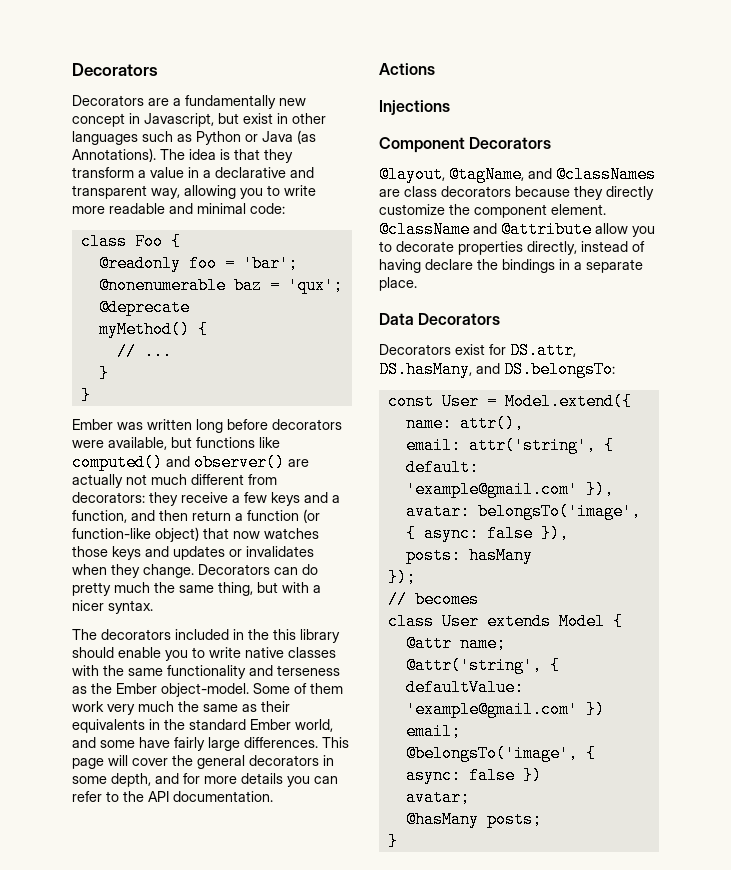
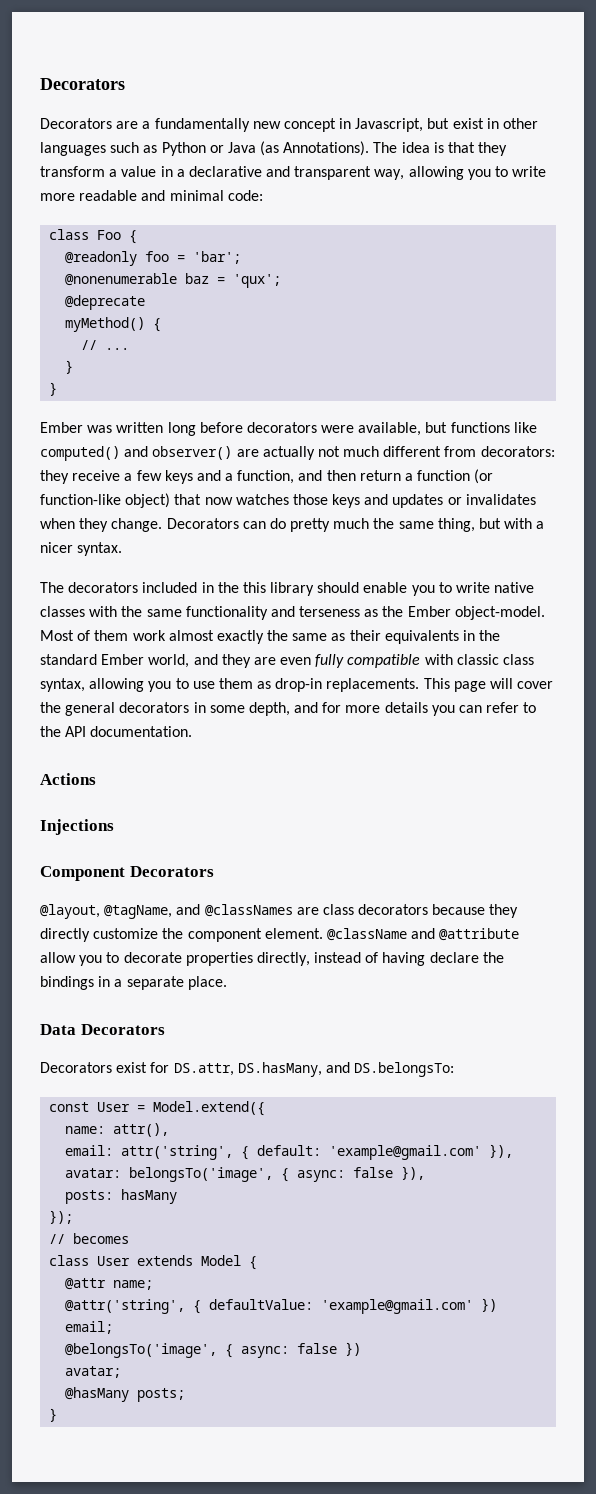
- Some of them work very much the same as their equivalents in the standard Ember world, and some have fairly large differences.
+ Most of them work almost exactly the same as their equivalents in the standard Ember world, and they are even fully compatible with classic class syntax, allowing you to use them as drop-in replacements.

